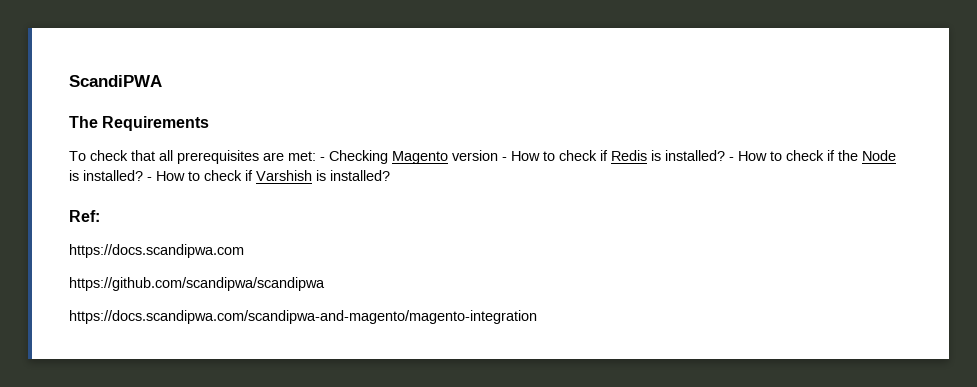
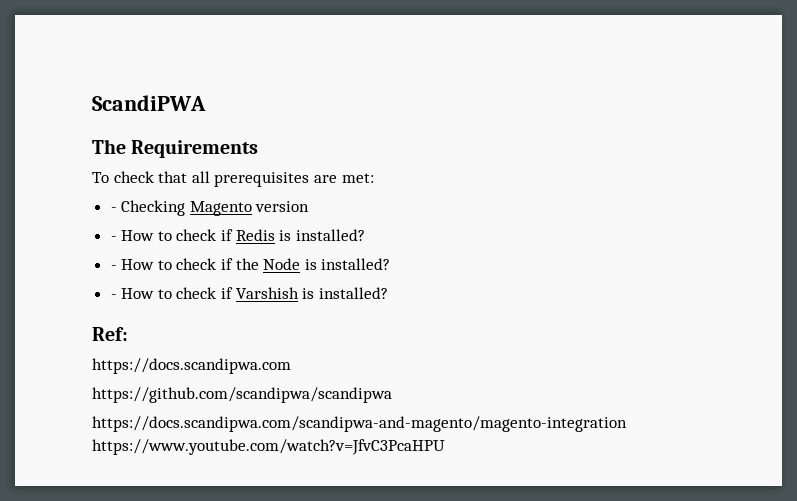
- To check that all prerequisites are met: - Checking Magento version - How to check if Redis is installed? - How to check if the Node is installed? - How to check if Varshish is installed?
+ To check that all prerequisites are met:
+ - Checking Magento version
+ - How to check if Redis is installed?
+ - How to check if the Node is installed?
+ - How to check if Varshish is installed?
- https://docs.scandipwa.com/scandipwa-and-magento/magento-integration
+ https://docs.scandipwa.com/scandipwa-and-magento/magento-integration https://www.youtube.com/watch?v=JfvC3PcaHPU

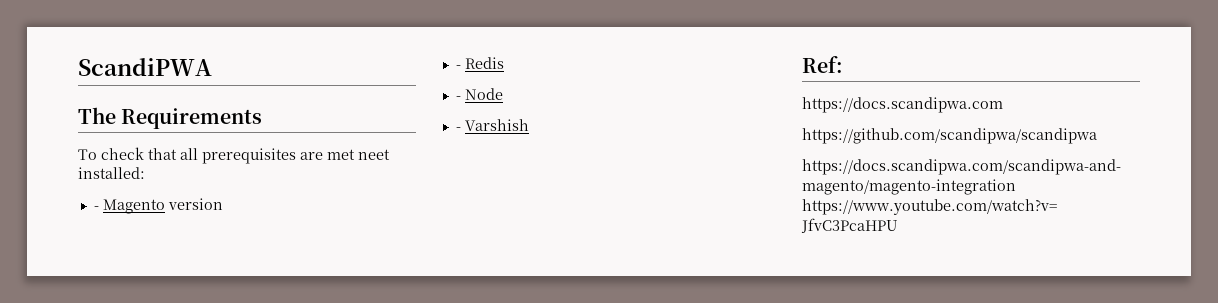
- To check that all prerequisites are met:
- - Checking Magento version
+ To check that all prerequisites are met neet installed:
+ - Magento version
- - How to check if Redis is installed?
- - How to check if the Node is installed?
- - How to check if Varshish is installed?
+ - Redis
+ - Node
+ - Varshish

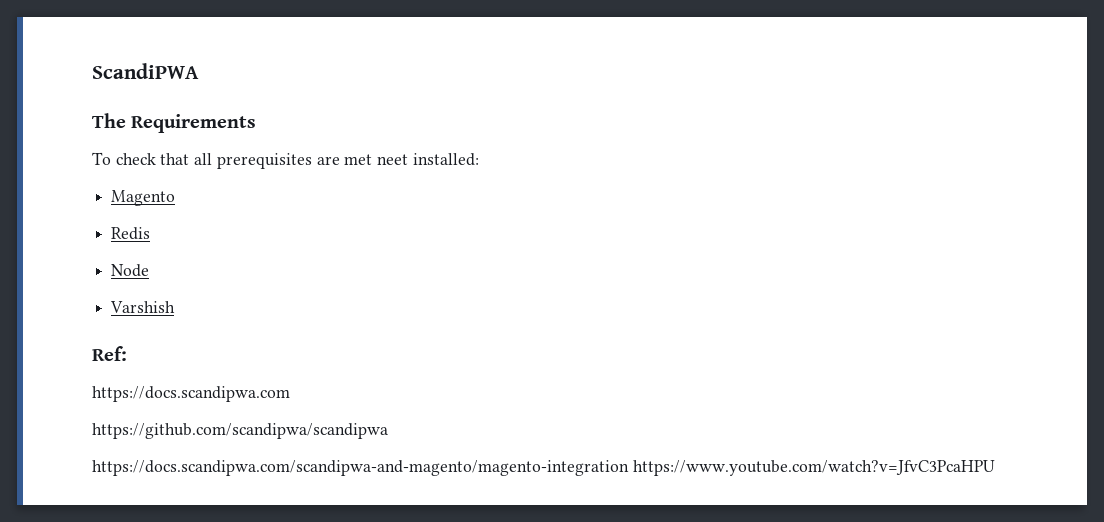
- - Magento version
- - Redis
+ Magento
+ Redis
- - Node
+ Node
- - Varshish
+ Varshish

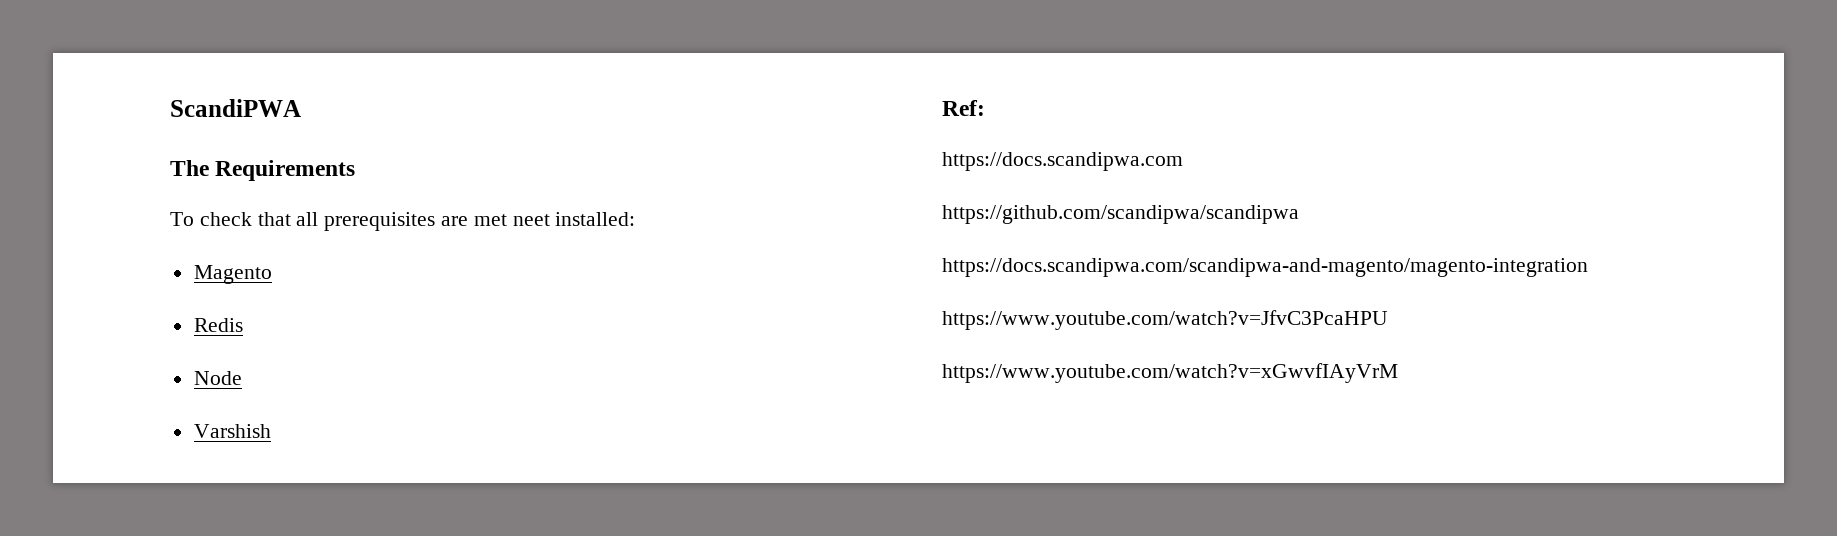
- https://docs.scandipwa.com/scandipwa-and-magento/magento-integration https://www.youtube.com/watch?v=JfvC3PcaHPU
+ https://docs.scandipwa.com/scandipwa-and-magento/magento-integration
+ https://www.youtube.com/watch?v=JfvC3PcaHPU
+ https://www.youtube.com/watch?v=xGwvfIAyVrM

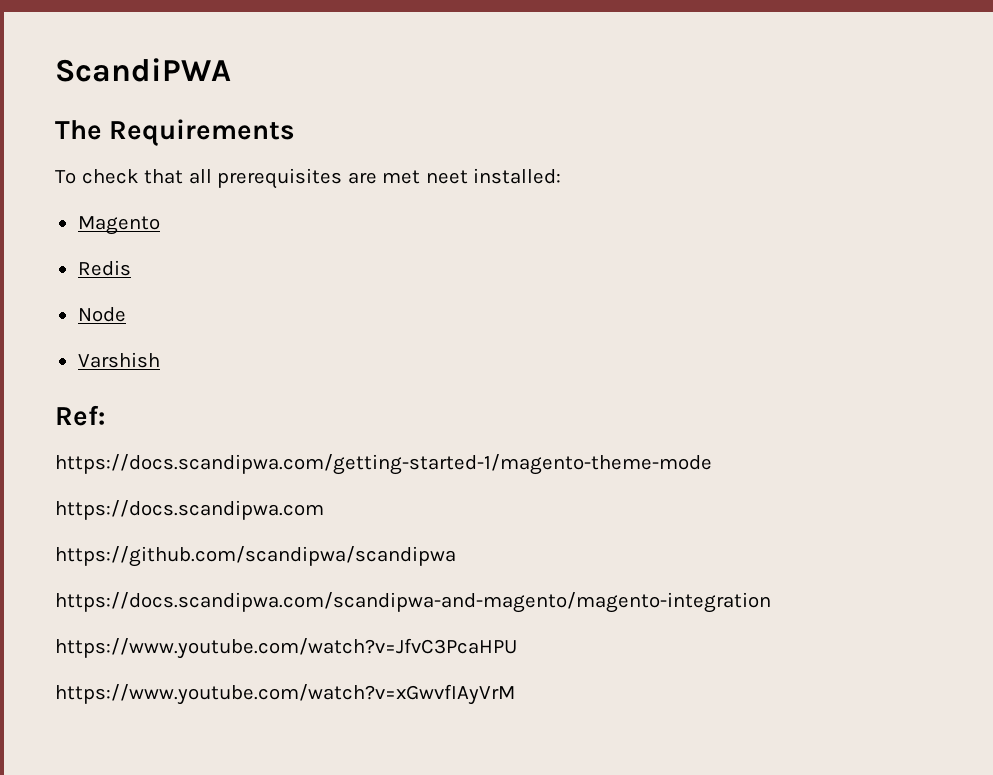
+ https://docs.scandipwa.com/getting-started-1/magento-theme-mode

